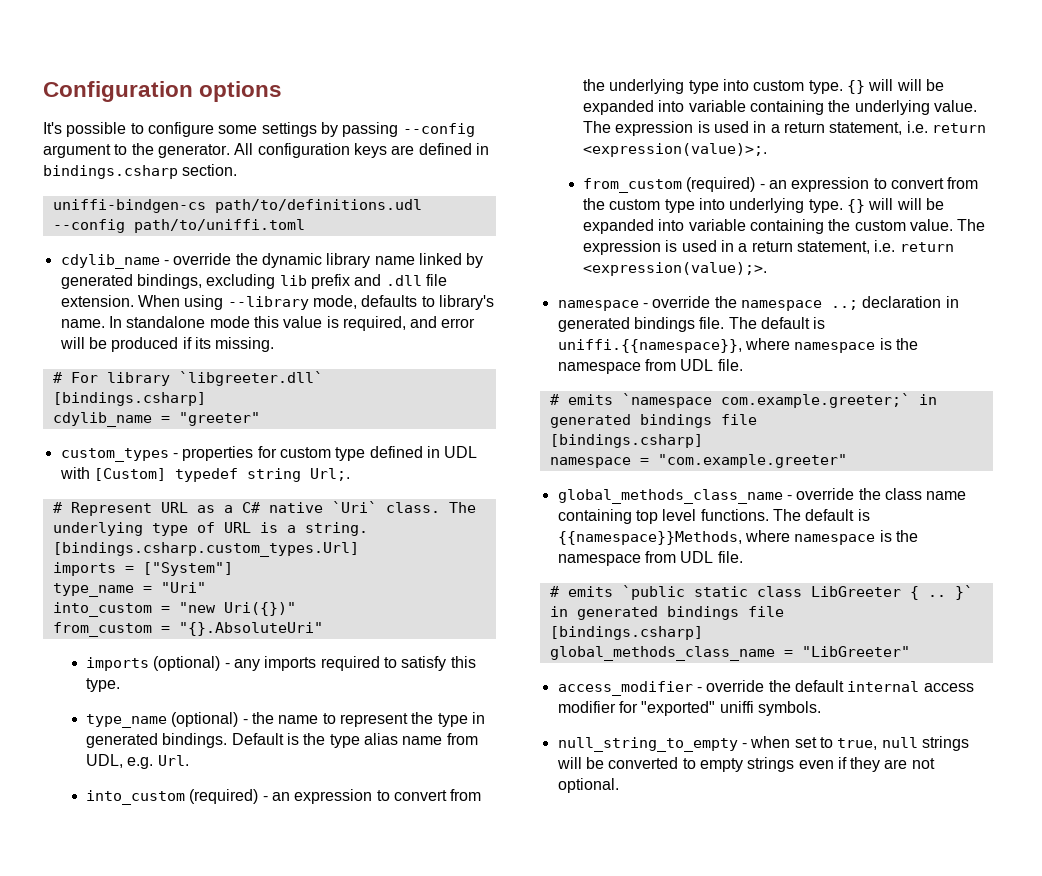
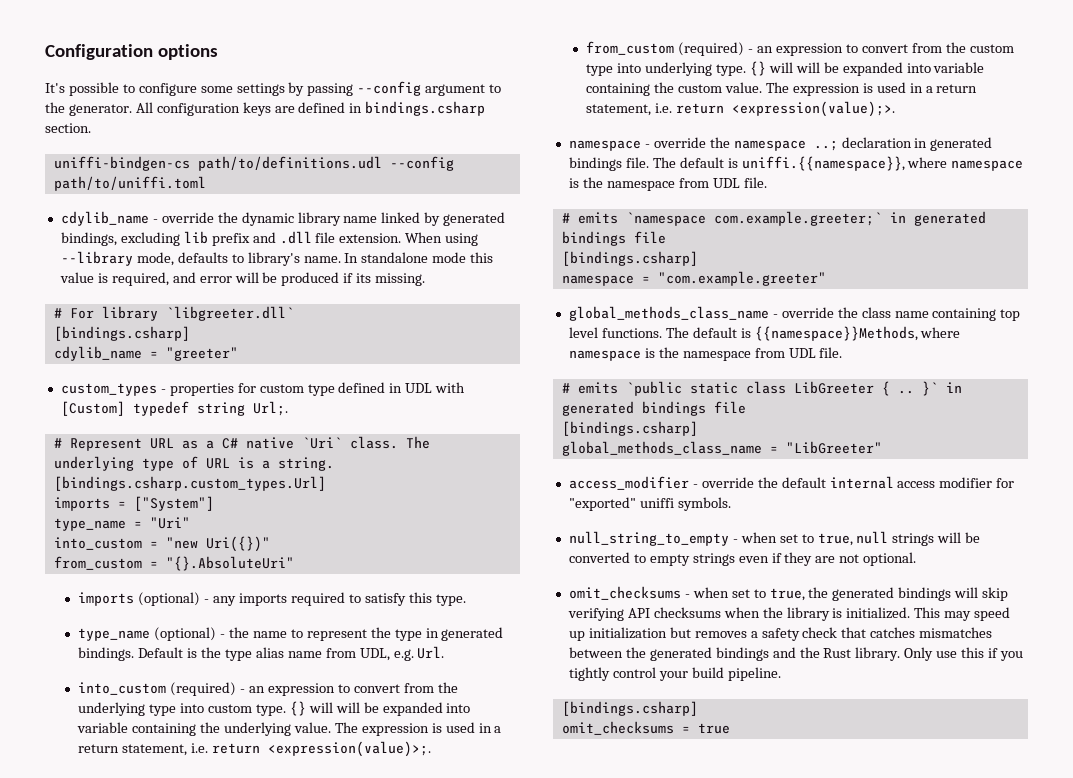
+ omit_checksums - when set to true, the generated bindings will skip verifying API checksums when the library is initialized. This may speed up initialization but removes a safety check that catches mismatches between the generated bindings and the Rust library. Only use this if you tightly control your build pipeline.
+ [bindings.csharp]
+ omit_checksums = true

